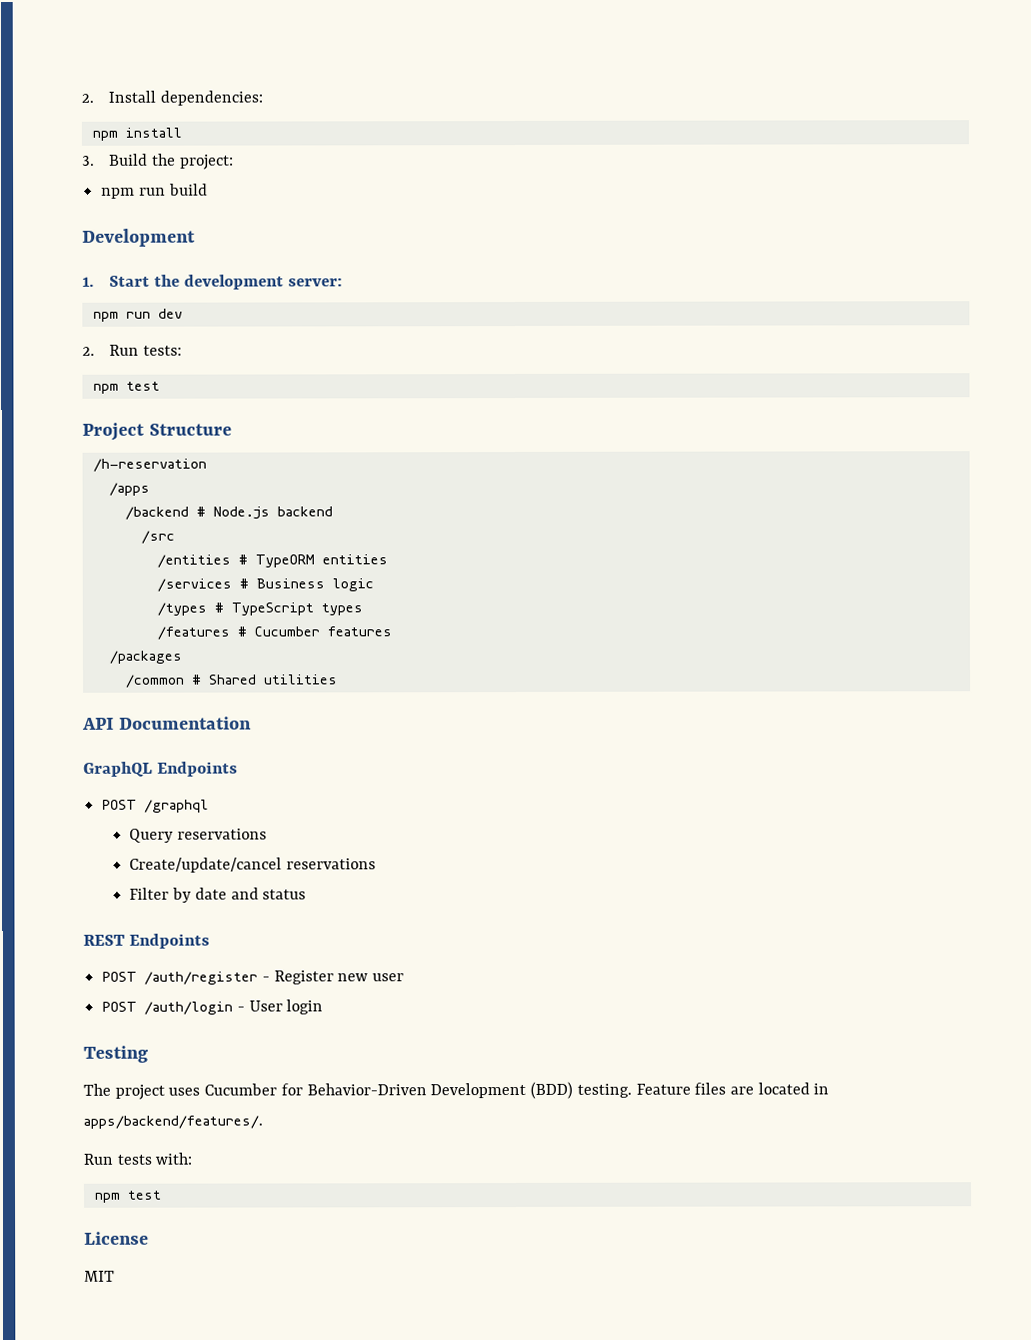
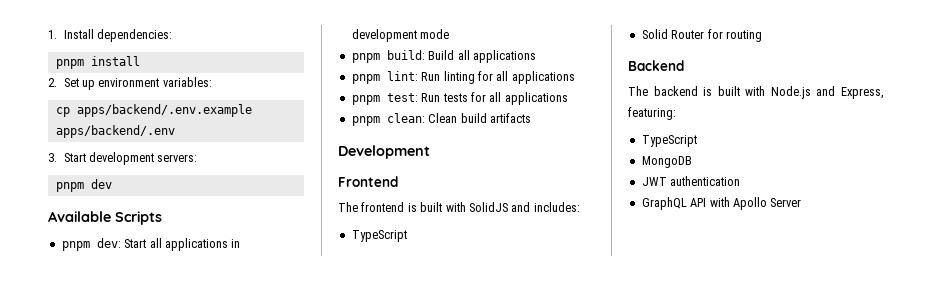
- 2. Install dependencies:
+ 1. Install dependencies:
- npm install
+ pnpm install
- 3. Build the project:
- npm run build
+ 2. Set up environment variables:
+ cp apps/backend/.env.example apps/backend/.env
+ 3. Start development servers:
+ pnpm dev
+ Available Scripts
+ pnpm dev: Start all applications in development mode
+ pnpm build: Build all applications
+ pnpm lint: Run linting for all applications
+ pnpm test: Run tests for all applications
+ pnpm clean: Clean build artifacts
- 1. Start the development server:
- npm run dev
- 2. Run tests:
- npm test
- Project Structure
- /h-reservation
- /apps
- /backend # Node.js backend
- /src
- /entities # TypeORM entities
- /services # Business logic
- /types # TypeScript types
- /features # Cucumber features
- /packages
- /common # Shared utilities
- API Documentation
- GraphQL Endpoints
- POST /graphql
- Query reservations
- Create/update/cancel reservations
- Filter by date and status
- REST Endpoints
- POST /auth/register - Register new user
- POST /auth/login - User login
- Testing
- The project uses Cucumber for Behavior-Driven Development (BDD) testing. Feature files are located in apps/backend/features/.
- Run tests with:
- npm test
- License
- MIT
+ Frontend
+ The frontend is built with SolidJS and includes:
+ TypeScript
+ Solid Router for routing
+ Backend
+ The backend is built with Node.js and Express, featuring:
+ TypeScript
+ MongoDB
+ JWT authentication
+ GraphQL API with Apollo Server

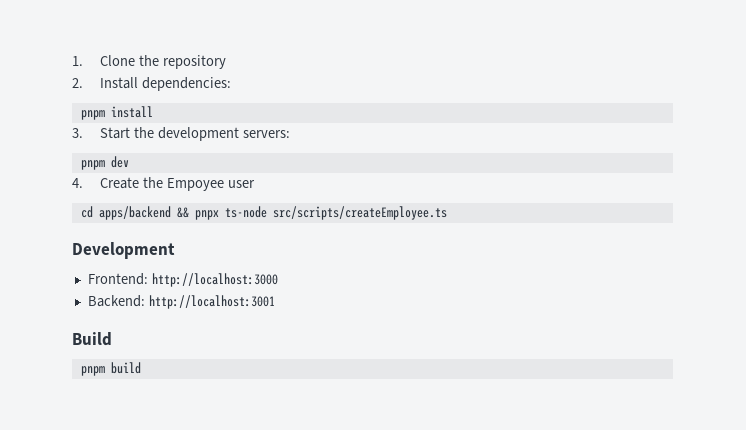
- 1. Install dependencies:
+ 1. Clone the repository
+ 2. Install dependencies:
- 2. Set up environment variables:
- cp apps/backend/.env.example apps/backend/.env
- 3. Start development servers:
+ 3. Start the development servers:
  pnpm dev
- Available Scripts
- pnpm dev: Start all applications in development mode
- pnpm build: Build all applications
- pnpm lint: Run linting for all applications
- pnpm test: Run tests for all applications
- pnpm clean: Clean build artifacts
+ 4. Create the Empoyee user
+ cd apps/backend && pnpx ts-node src/scripts/createEmployee.ts
  Development
- Frontend
- The frontend is built with SolidJS and includes:
- TypeScript
- Solid Router for routing
- Backend
- The backend is built with Node.js and Express, featuring:
- TypeScript
- MongoDB
- JWT authentication
- GraphQL API with Apollo Server
+ Frontend: http://localhost:3000
+ Backend: http://localhost:3001
+ Build
+ pnpm build

